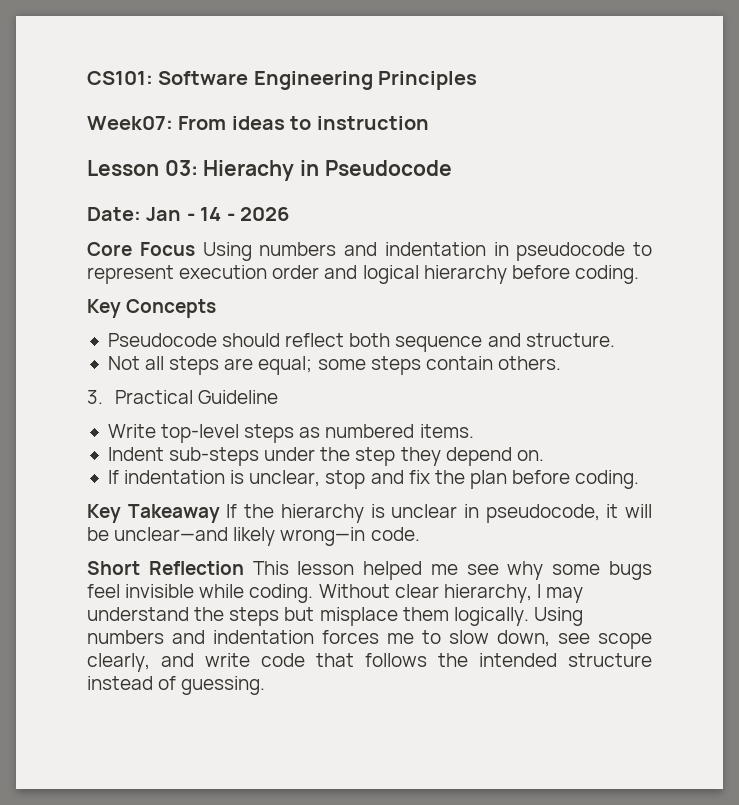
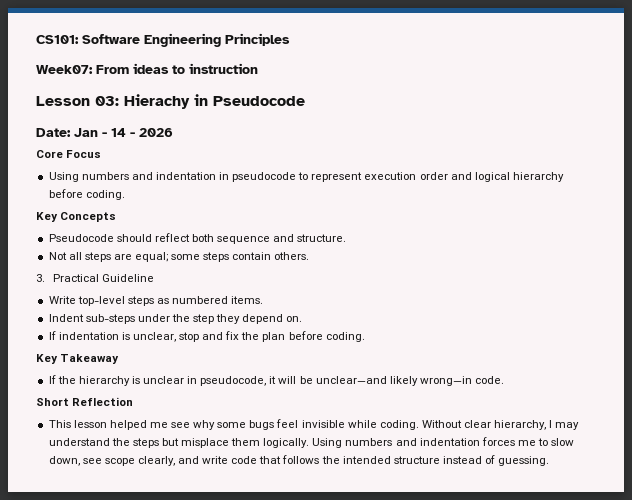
- Core Focus Using numbers and indentation in pseudocode to represent execution order and logical hierarchy before coding.
+ Core Focus
+ Using numbers and indentation in pseudocode to represent execution order and logical hierarchy before coding.
- Key Takeaway If the hierarchy is unclear in pseudocode, it will be unclear—and likely wrong—in code.
+ Key Takeaway
+ If the hierarchy is unclear in pseudocode, it will be unclear—and likely wrong—in code.
- Short Reflection This lesson helped me see why some bugs feel invisible while coding.
+ Short Reflection
+ This lesson helped me see why some bugs feel invisible while coding.

